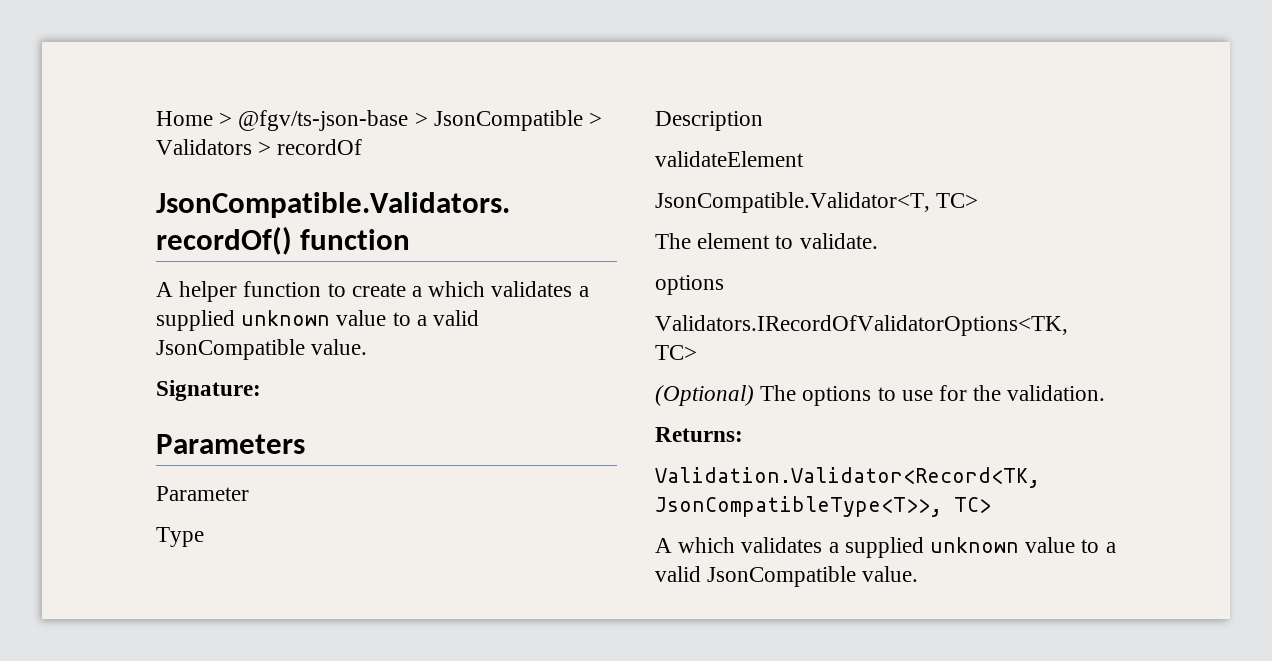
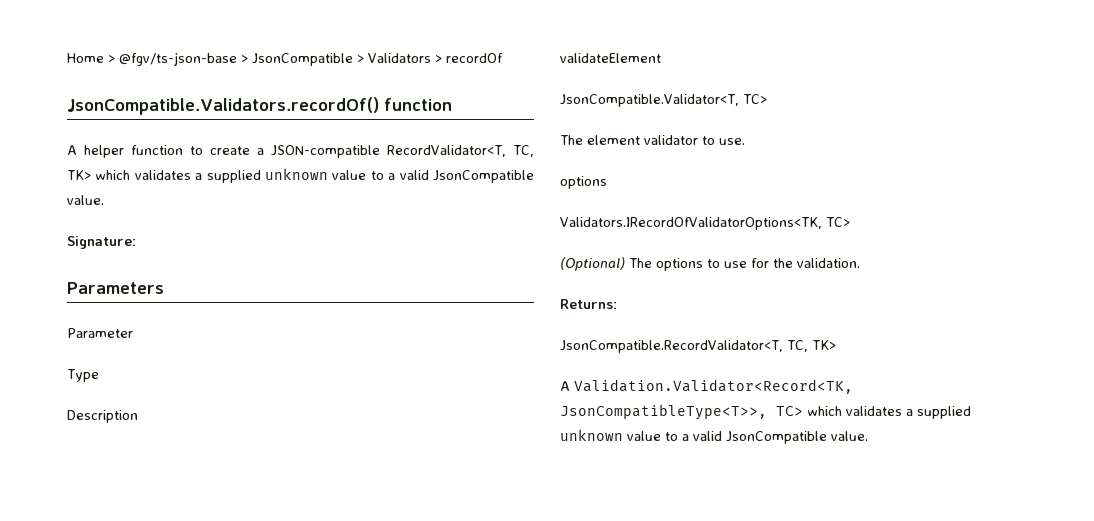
- A helper function to create a which validates a supplied unknown value to a valid JsonCompatible value.
+ A helper function to create a JSON-compatible RecordValidator<T, TC, TK> which validates a supplied unknown value to a valid JsonCompatible value.
- The element to validate.
+ The element validator to use.
- Validation.Validator<Record<TK, JsonCompatibleType<T>>, TC>
- A which validates a supplied unknown value to a valid JsonCompatible value.
+ JsonCompatible.RecordValidator<T, TC, TK>
+ A Validation.Validator<Record<TK, JsonCompatibleType<T>>, TC> which validates a supplied unknown value to a valid JsonCompatible value.

